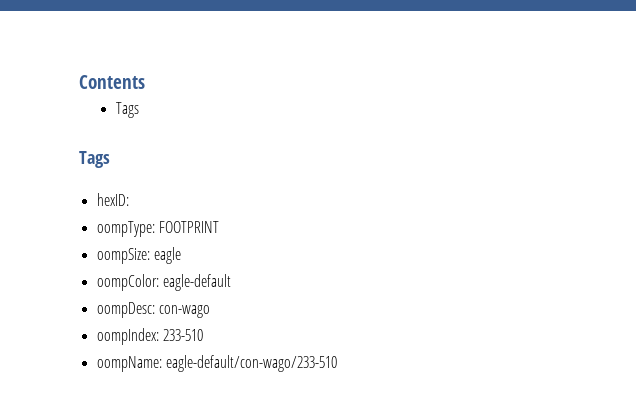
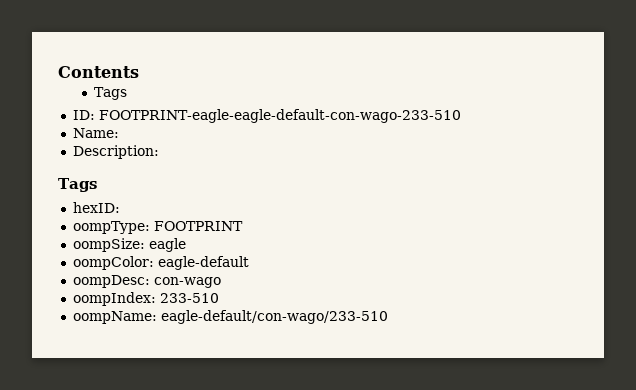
+ ID: FOOTPRINT-eagle-eagle-default-con-wago-233-510
+ Name:
+ Description:

